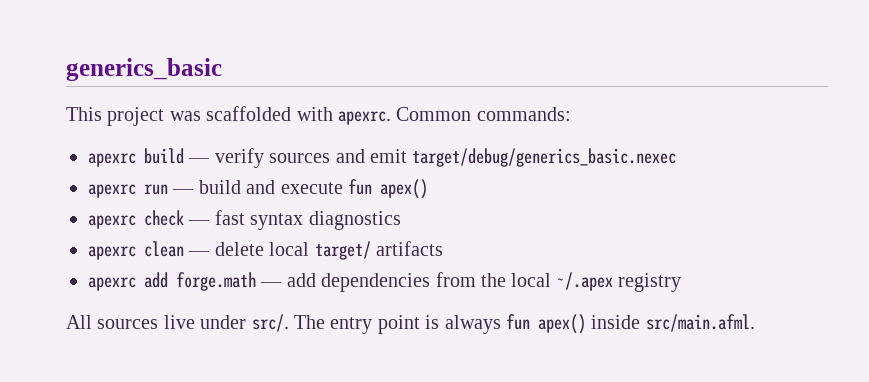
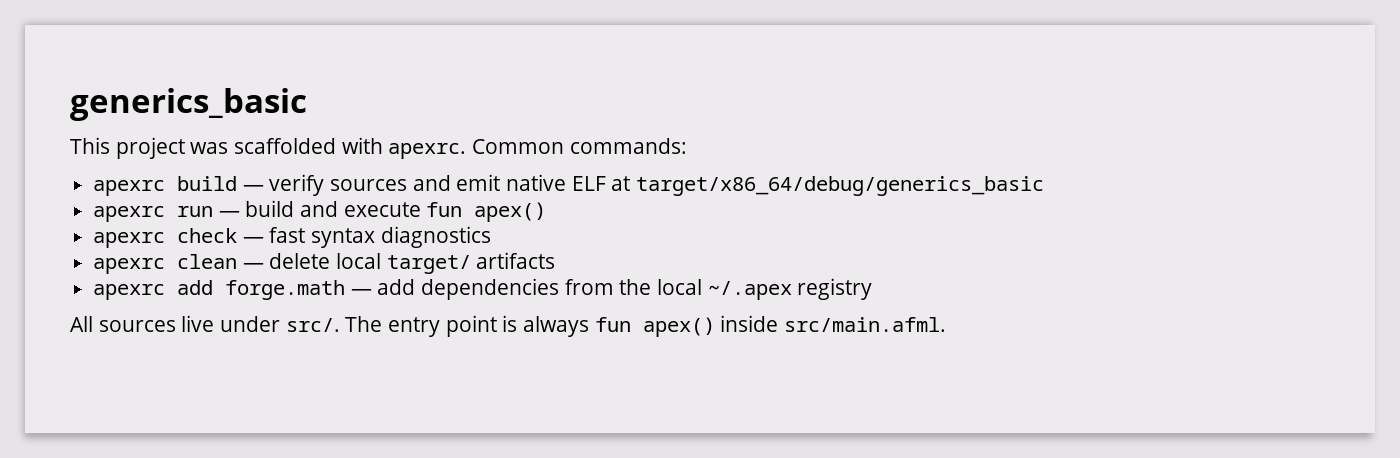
- apexrc build — verify sources and emit target/debug/generics_basic.nexec
+ apexrc build — verify sources and emit native ELF at target/x86_64/debug/generics_basic

